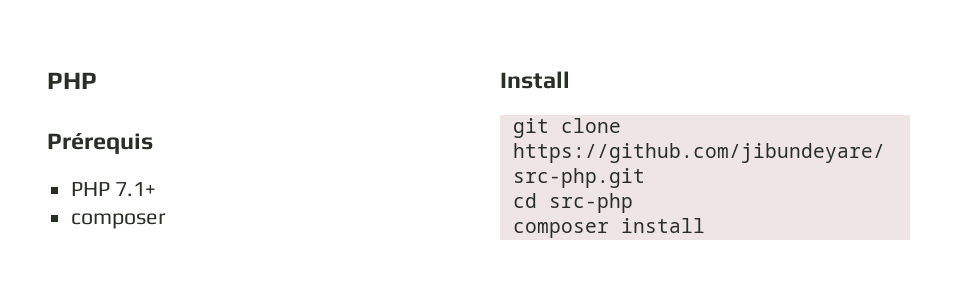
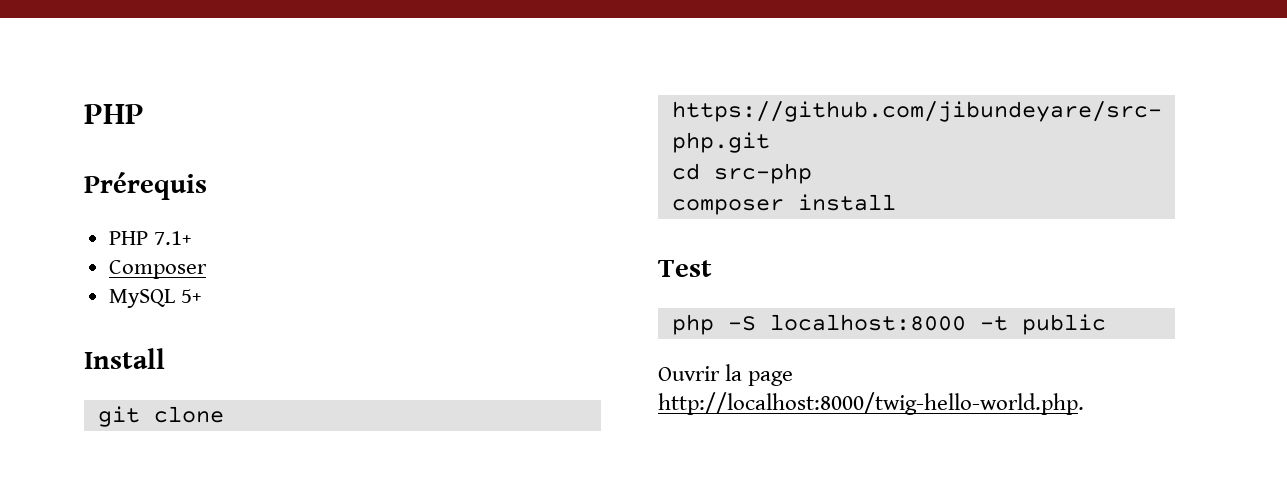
  PHP 7.1+
- composer
+ Composer
+ MySQL 5+
+ Test
+ php -S localhost:8000 -t public
+ Ouvrir la page http://localhost:8000/twig-hello-world.php.

